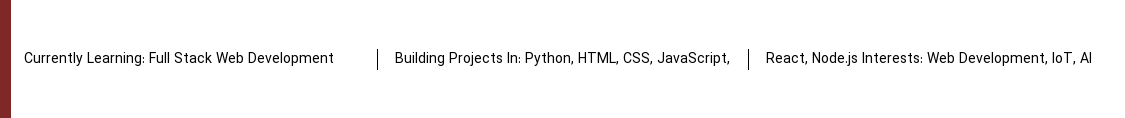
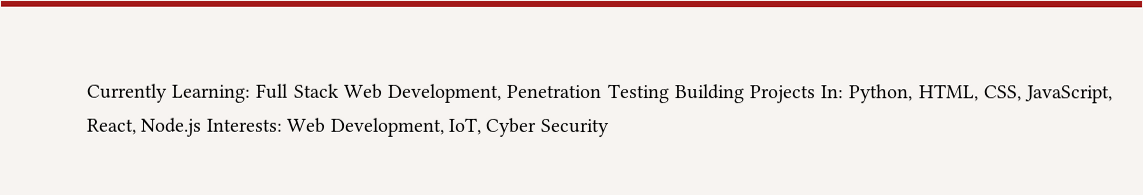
- Currently Learning: Full Stack Web Development Building Projects In: Python, HTML, CSS, JavaScript, React, Node.js Interests: Web Development, IoT, AI
+ Currently Learning: Full Stack Web Development, Penetration Testing Building Projects In: Python, HTML, CSS, JavaScript, React, Node.js Interests: Web Development, IoT, Cyber Security

